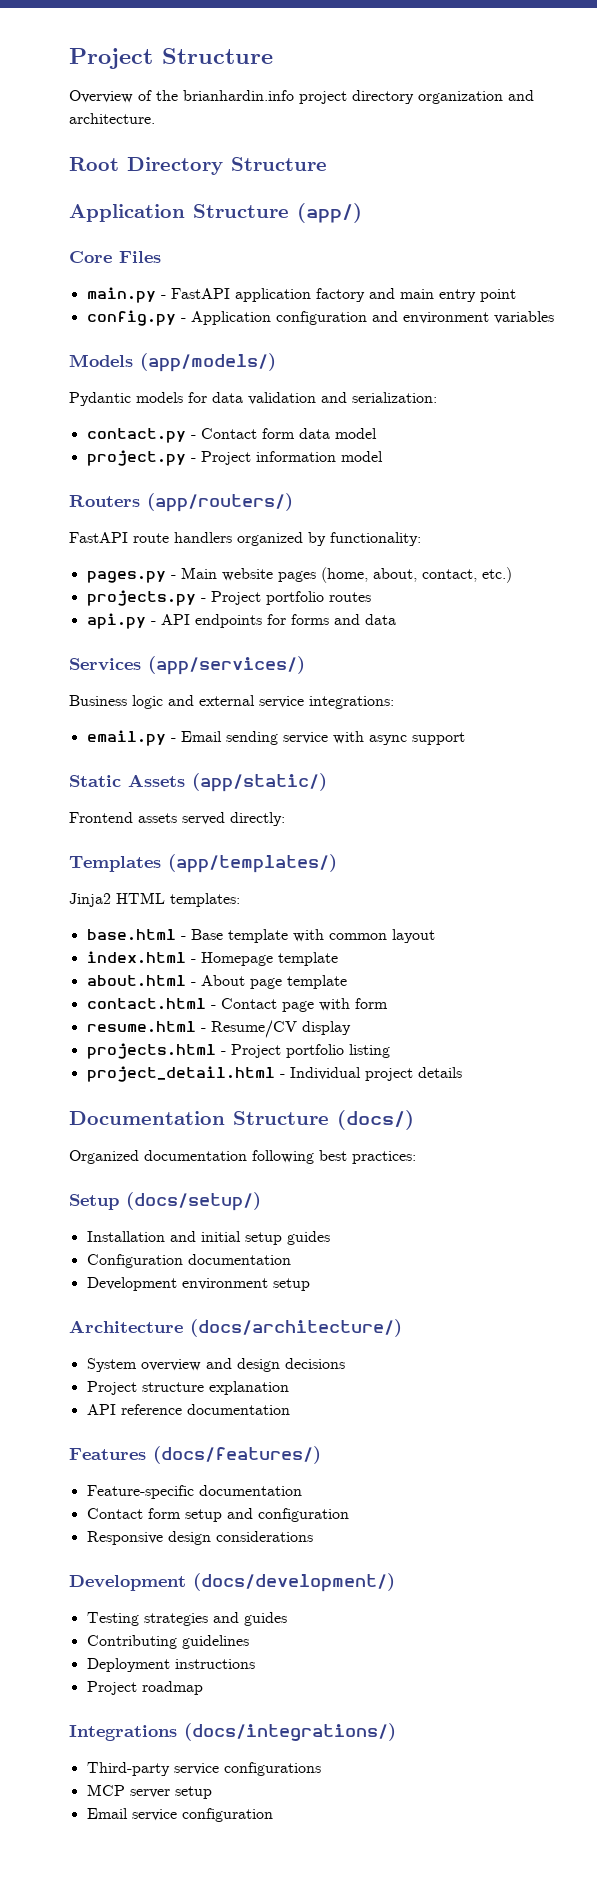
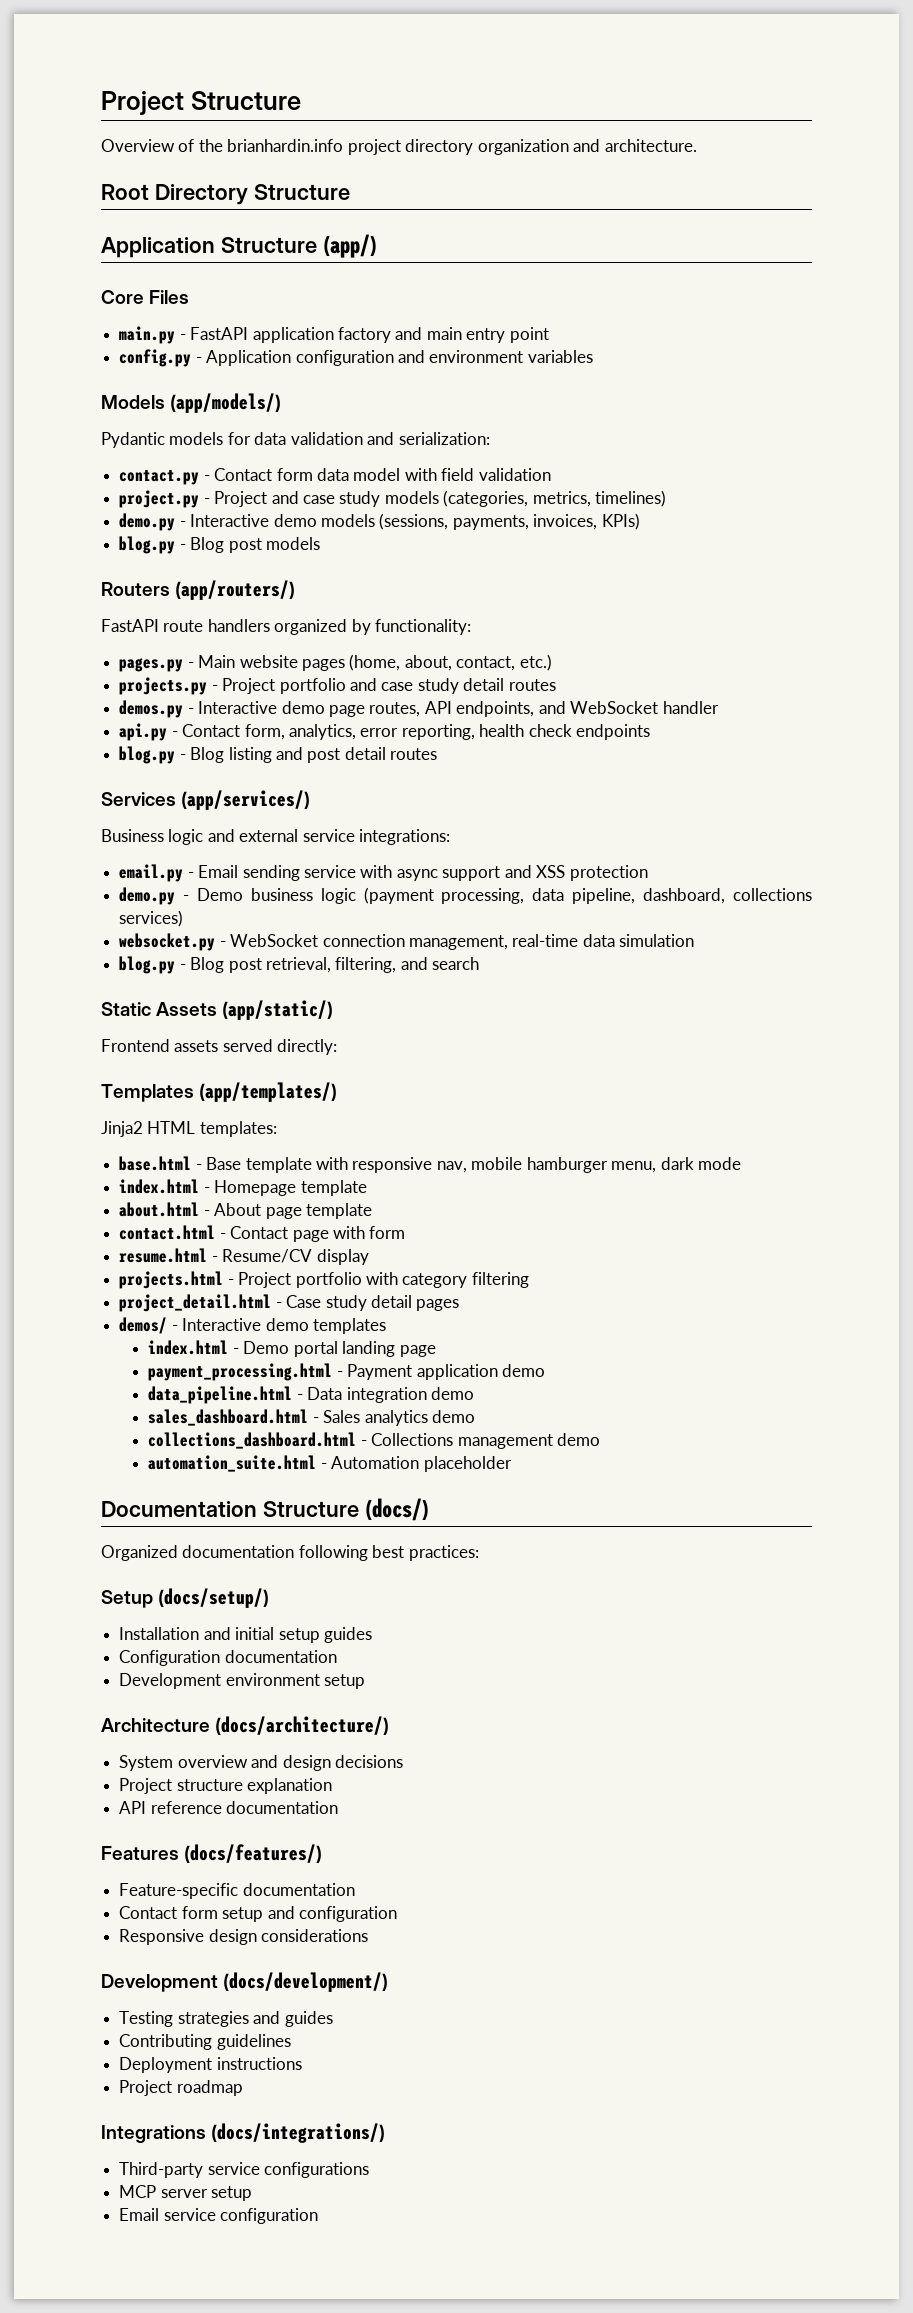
- contact.py - Contact form data model
+ contact.py - Contact form data model with field validation
- project.py - Project information model
+ project.py - Project and case study models (categories, metrics, timelines)
+ demo.py - Interactive demo models (sessions, payments, invoices, KPIs)
+ blog.py - Blog post models
- projects.py - Project portfolio routes
- api.py - API endpoints for forms and data
+ projects.py - Project portfolio and case study detail routes
+ demos.py - Interactive demo page routes, API endpoints, and WebSocket handler
+ api.py - Contact form, analytics, error reporting, health check endpoints
+ blog.py - Blog listing and post detail routes
- email.py - Email sending service with async support
+ email.py - Email sending service with async support and XSS protection
+ demo.py - Demo business logic (payment processing, data pipeline, dashboard, collections services)
+ websocket.py - WebSocket connection management, real-time data simulation
+ blog.py - Blog post retrieval, filtering, and search
- base.html - Base template with common layout
+ base.html - Base template with responsive nav, mobile hamburger menu, dark mode
- projects.html - Project portfolio listing
+ projects.html - Project portfolio with category filtering
- project_detail.html - Individual project details
+ project_detail.html - Case study detail pages
+ demos/ - Interactive demo templates
+ index.html - Demo portal landing page
+ payment_processing.html - Payment application demo
+ data_pipeline.html - Data integration demo
+ sales_dashboard.html - Sales analytics demo
+ collections_dashboard.html - Collections management demo
+ automation_suite.html - Automation placeholder

